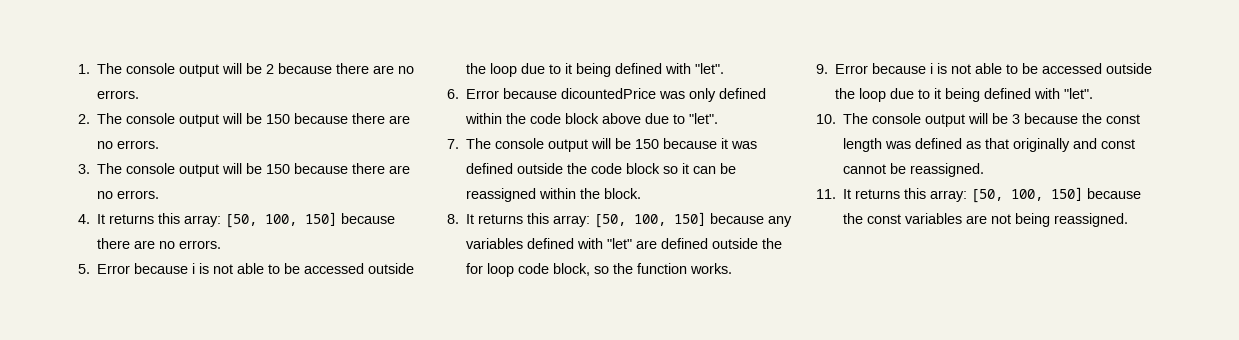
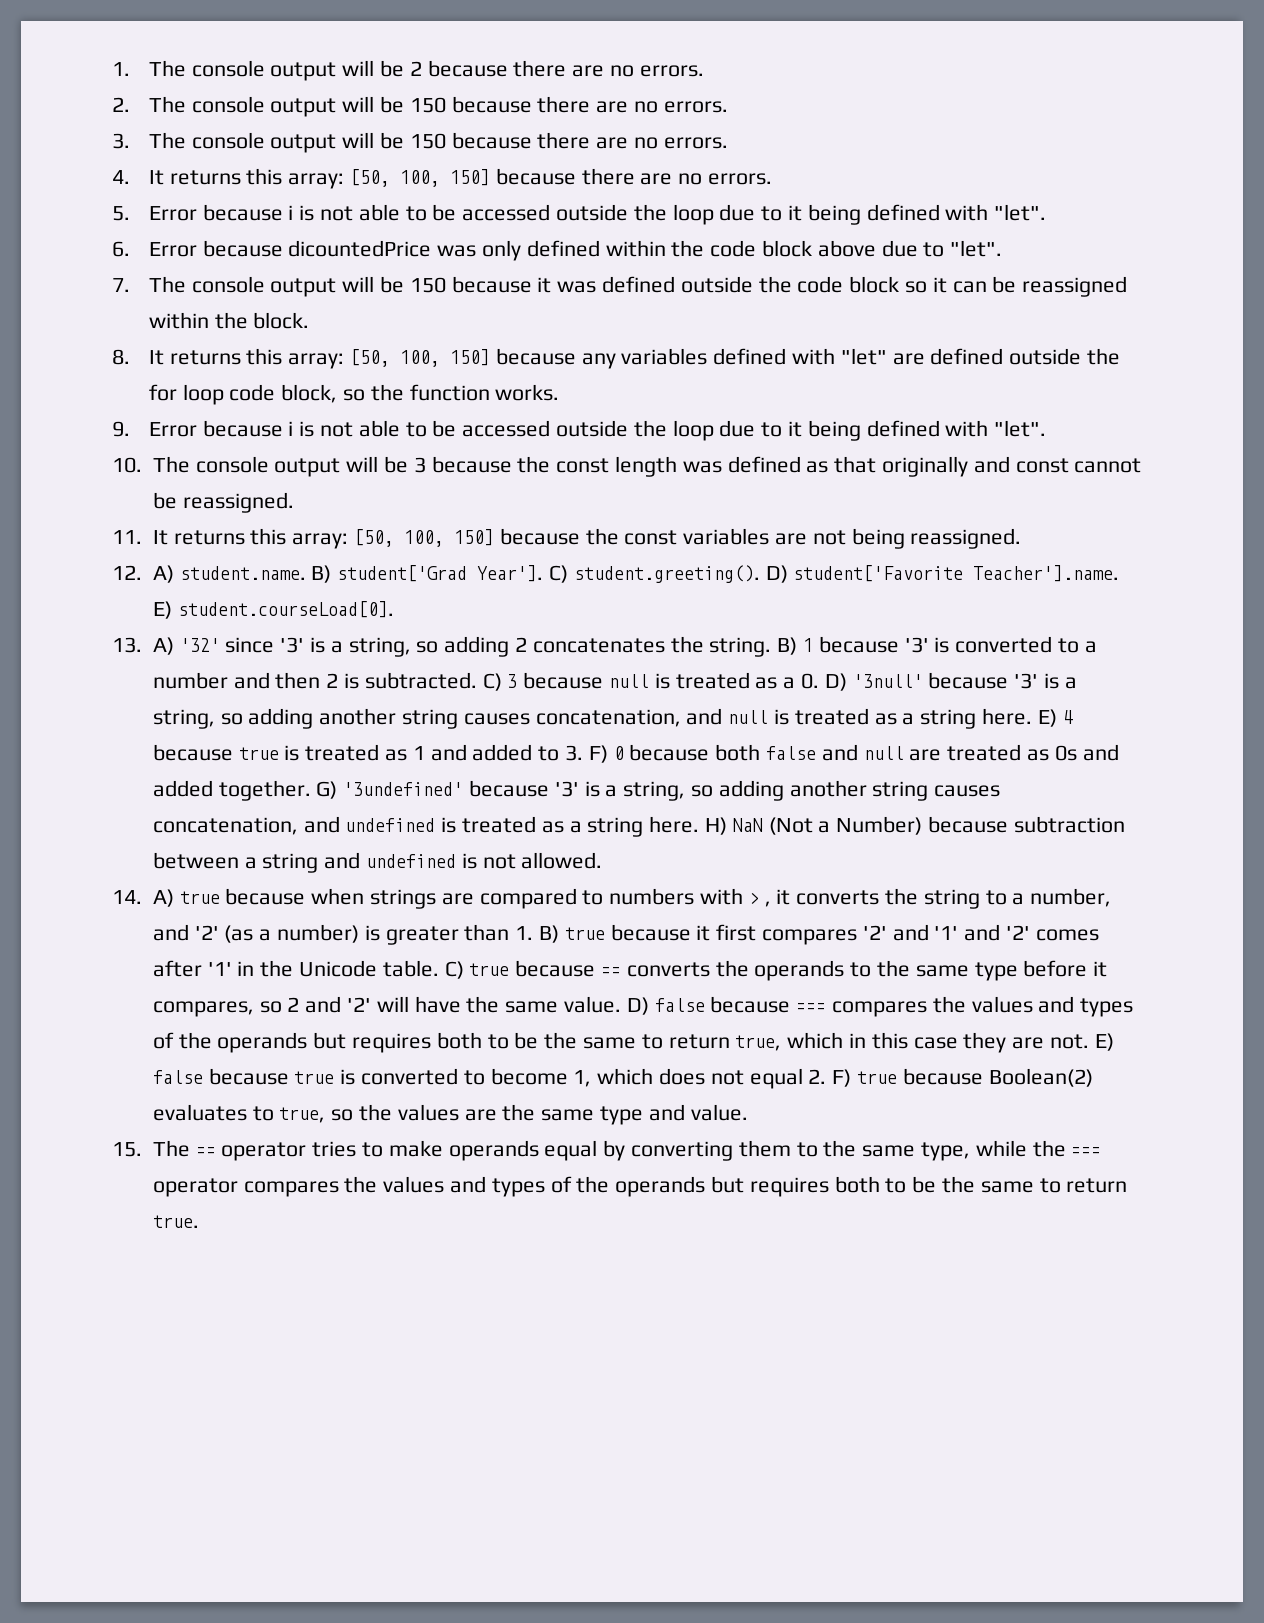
+ 12. A) student.name. B) student['Grad Year']. C) student.greeting(). D) student['Favorite Teacher'].name. E) student.courseLoad[0].
+ 13. A) '32' since '3' is a string, so adding 2 concatenates the string. B) 1 because '3' is converted to a number and then 2 is subtracted. C) 3 because null is treated as a 0. D) '3null' because '3' is a string, so adding another string causes concatenation, and null is treated as a string here. E) 4 because true is treated as 1 and added to 3. F) 0 because both false and null are treated as 0s and added together. G) '3undefined' because '3' is a string, so adding another string causes concatenation, and undefined is treated as a string here. H) NaN (Not a Number) because subtraction between a string and undefined is not allowed.
+ 14. A) true because when strings are compared to numbers with > , it converts the string to a number, and '2' (as a number) is greater than 1. B) true because it first compares '2' and '1' and '2' comes after '1' in the Unicode table. C) true because == converts the operands to the same type before it compares, so 2 and '2' will have the same value. D) false because === compares the values and types of the operands but requires both to be the same to return true, which in this case they are not. E) false because true is converted to become 1, which does not equal 2. F) true because Boolean(2) evaluates to true, so the values are the same type and value.
+ 15. The == operator tries to make operands equal by converting them to the same type, while the === operator compares the values and types of the operands but requires both to be the same to return true.

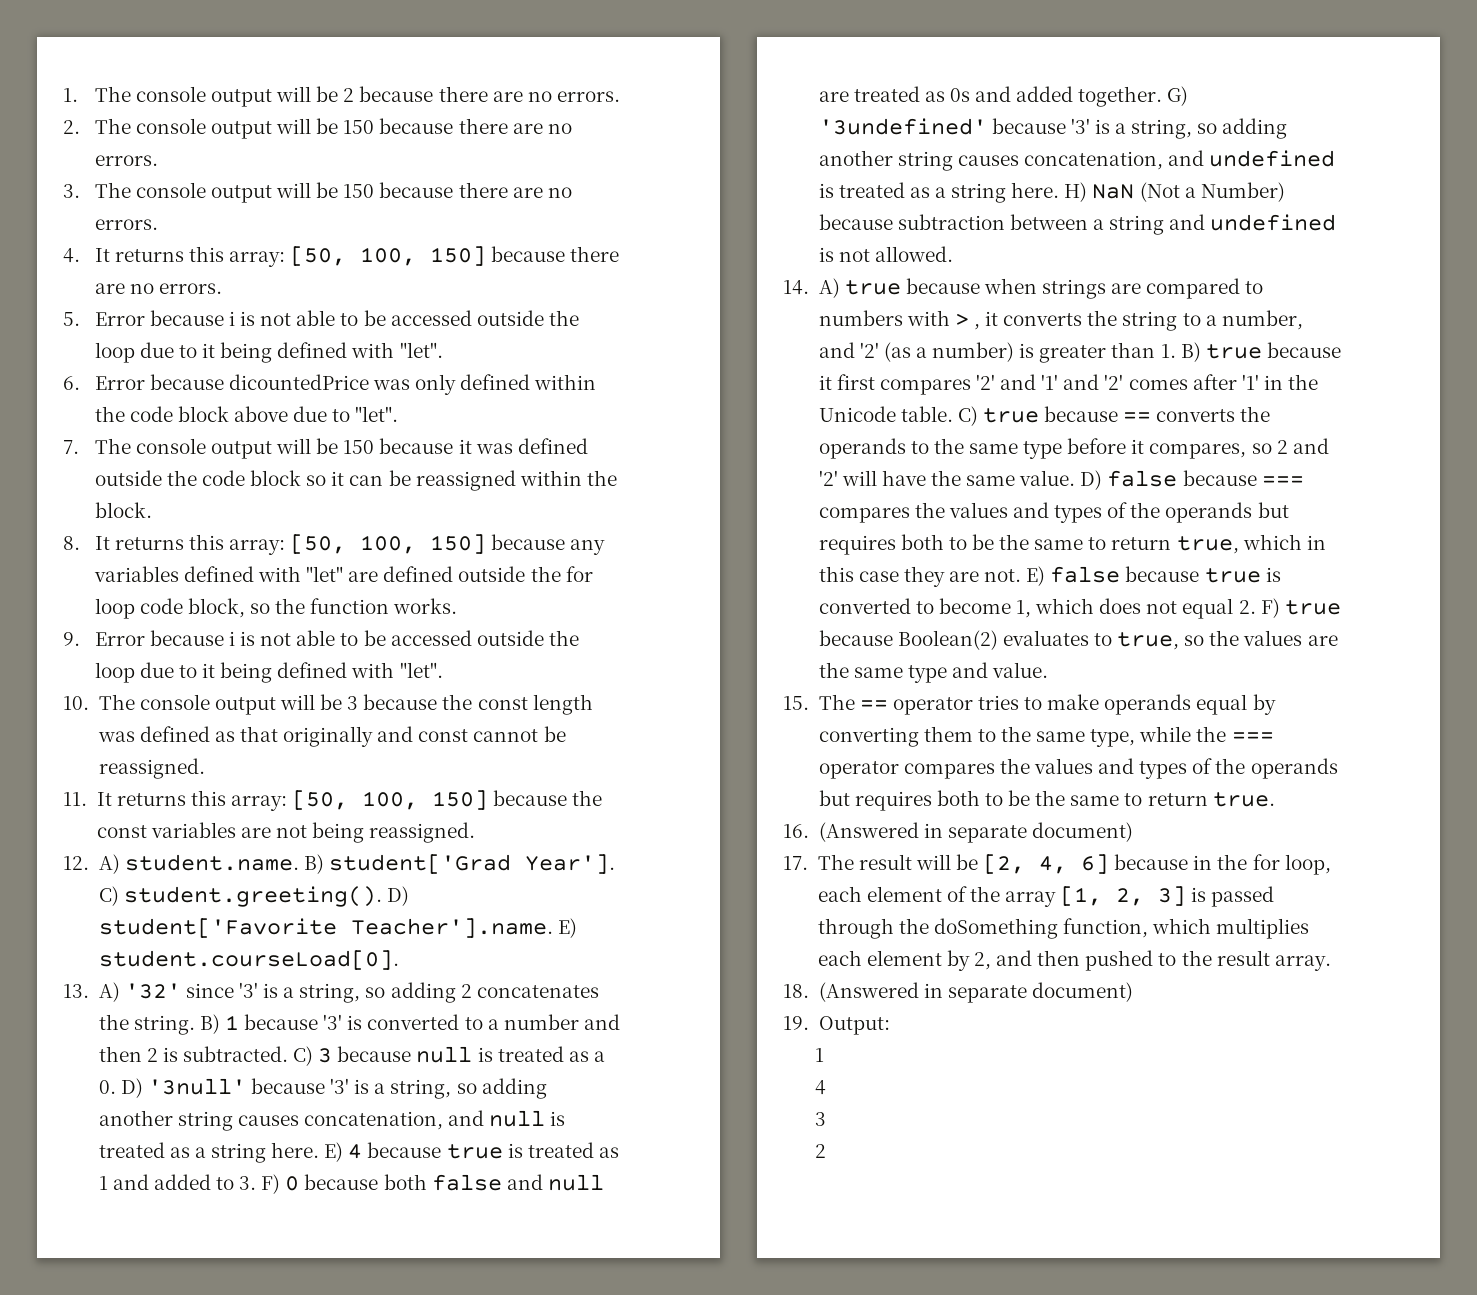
+ 16. (Answered in separate document)
+ 17. The result will be [2, 4, 6] because in the for loop, each element of the array [1, 2, 3] is passed through the doSomething function, which multiplies each element by 2, and then pushed to the result array.
+ 18. (Answered in separate document)
+ 19. Output:
+ 1
+ 4
+ 3
+ 2

